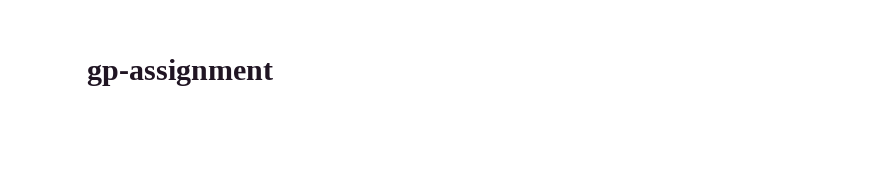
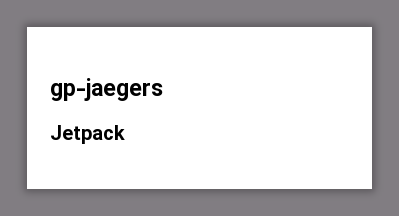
- gp-assignment
+ gp-jaegers
+ Jetpack

